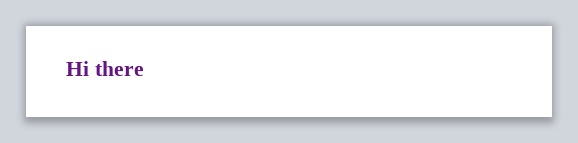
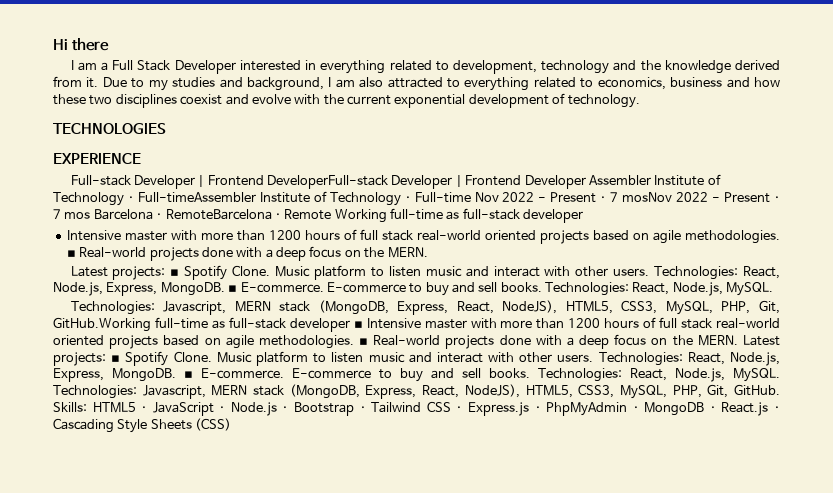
+ I am a Full Stack Developer interested in everything related to development, technology and the knowledge derived from it. Due to my studies and background, I am also attracted to everything related to economics, business and how these two disciplines coexist and evolve with the current exponential development of technology.
+ TECHNOLOGIES
+ EXPERIENCE
+ Full-stack Developer | Frontend DeveloperFull-stack Developer | Frontend Developer Assembler Institute of Technology · Full-timeAssembler Institute of Technology · Full-time Nov 2022 - Present · 7 mosNov 2022 - Present · 7 mos Barcelona · RemoteBarcelona · Remote Working full-time as full-stack developer
+ Intensive master with more than 1200 hours of full stack real-world oriented projects based on agile methodologies. ▪ Real-world projects done with a deep focus on the MERN.
+ Latest projects: ▪ Spotify Clone. Music platform to listen music and interact with other users. Technologies: React, Node.js, Express, MongoDB. ▪ E-commerce. E-commerce to buy and sell books. Technologies: React, Node.js, MySQL.
+ Technologies: Javascript, MERN stack (MongoDB, Express, React, NodeJS), HTML5, CSS3, MySQL, PHP, Git, GitHub.Working full-time as full-stack developer ▪ Intensive master with more than 1200 hours of full stack real-world oriented projects based on agile methodologies. ▪ Real-world projects done with a deep focus on the MERN. Latest projects: ▪ Spotify Clone. Music platform to listen music and interact with other users. Technologies: React, Node.js, Express, MongoDB. ▪ E-commerce. E-commerce to buy and sell books. Technologies: React, Node.js, MySQL. Technologies: Javascript, MERN stack (MongoDB, Express, React, NodeJS), HTML5, CSS3, MySQL, PHP, Git, GitHub. Skills: HTML5 · JavaScript · Node.js · Bootstrap · Tailwind CSS · Express.js · PhpMyAdmin · MongoDB · React.js · Cascading Style Sheets (CSS)

